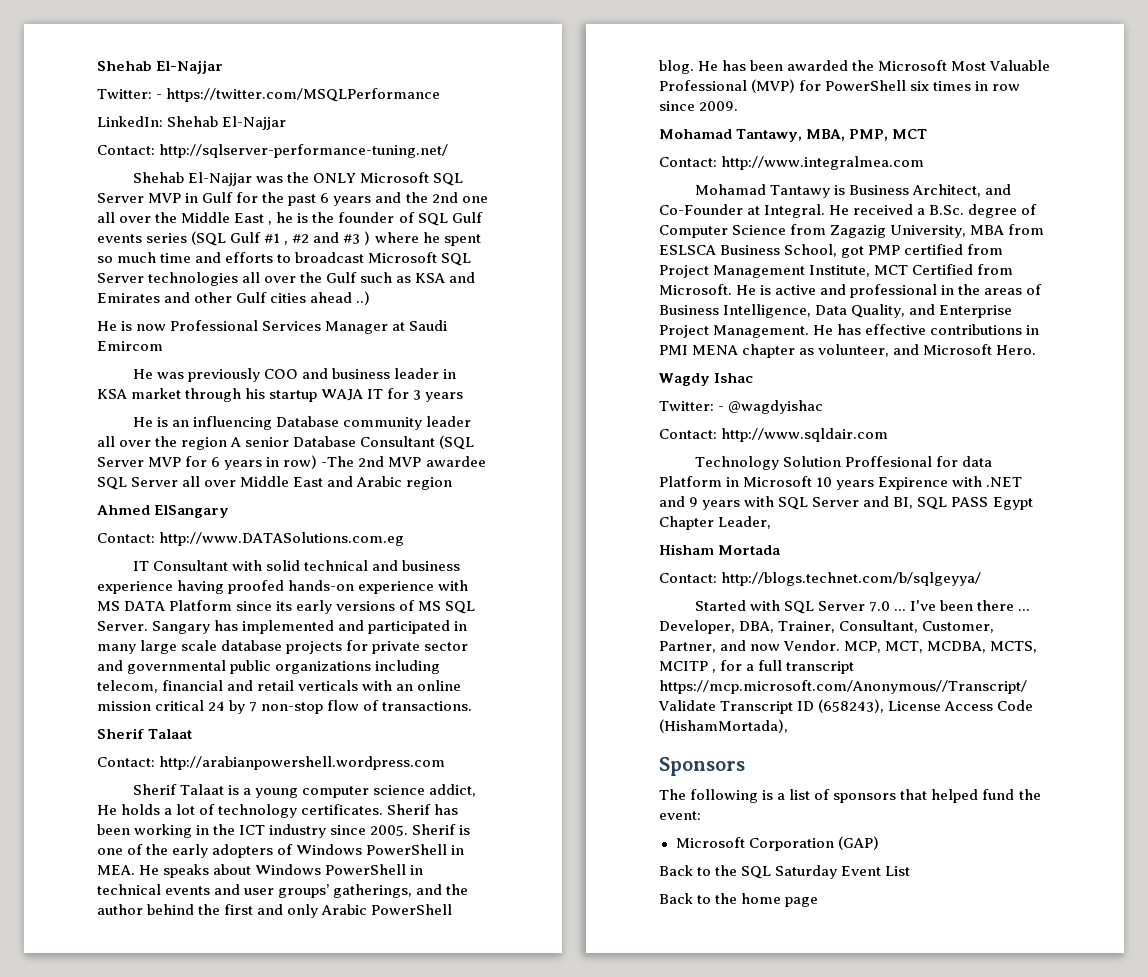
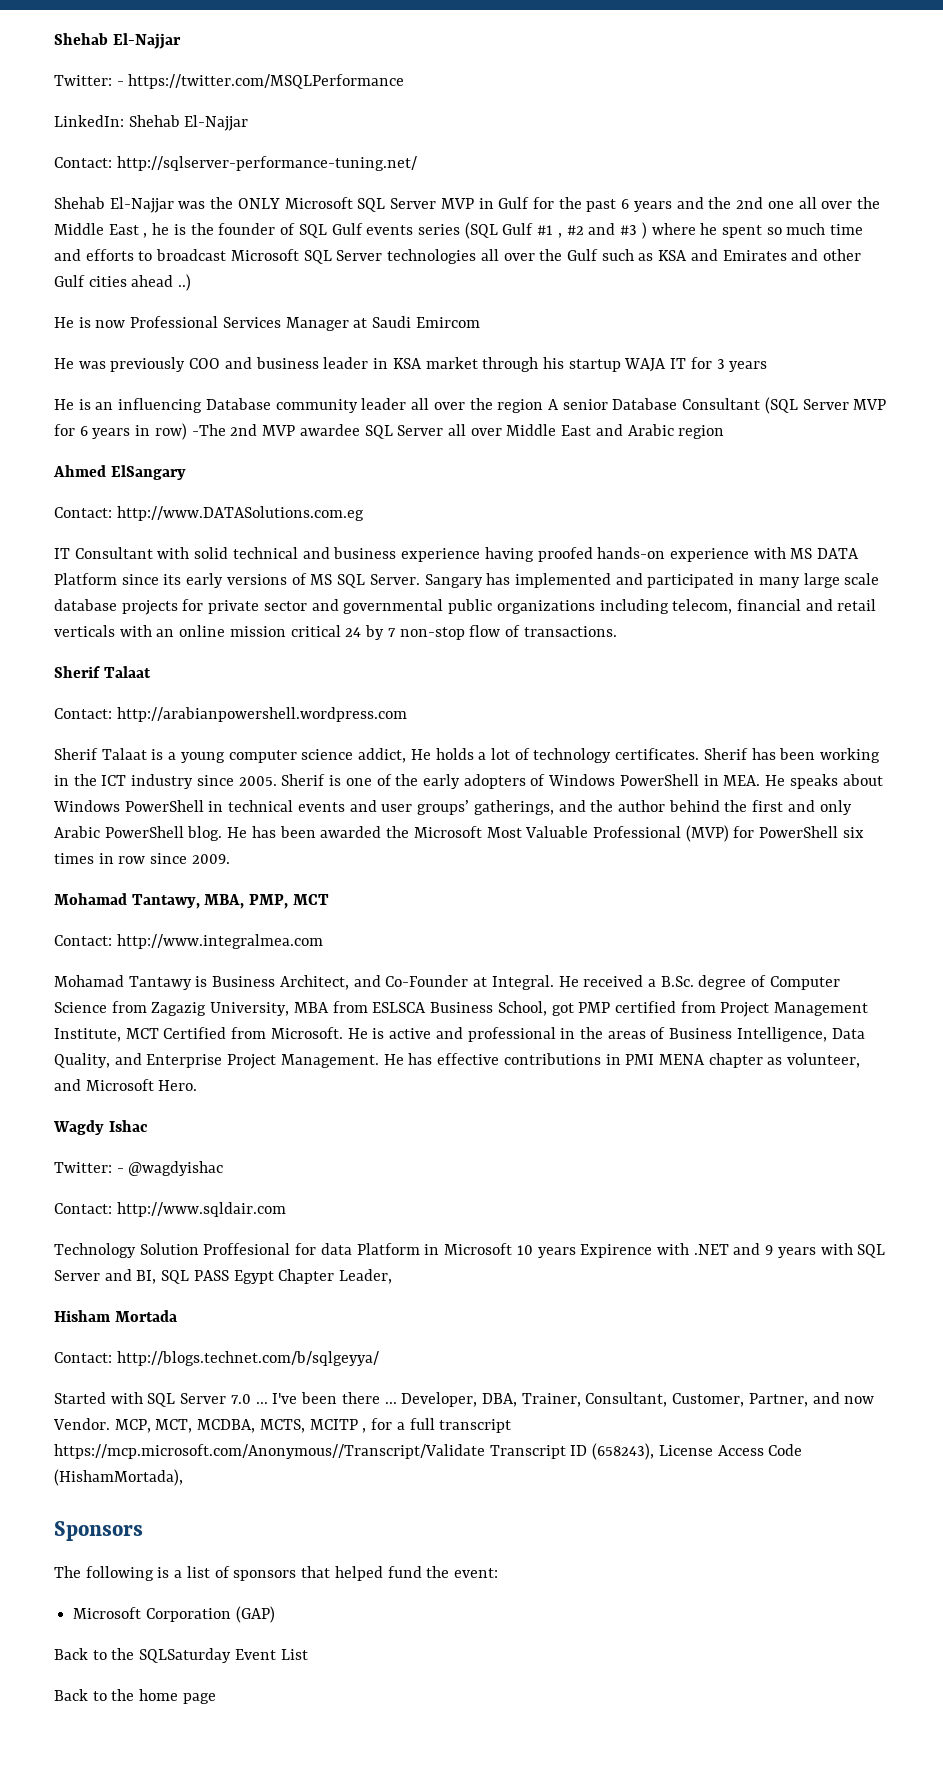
- Back to the SQL Saturday Event List
+ Back to the SQLSaturday Event List

